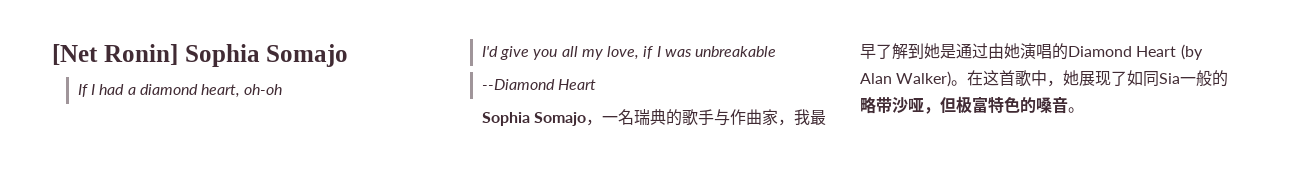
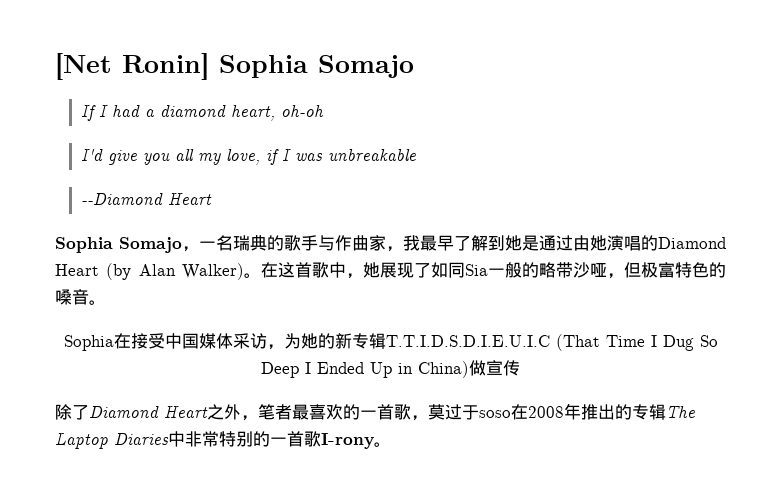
+ Sophia在接受中国媒体采访，为她的新专辑T.T.I.D.S.D.I.E.U.I.C (That Time I Dug So Deep I Ended Up in China)做宣传
+ 除了Diamond Heart之外，笔者最喜欢的一首歌，莫过于soso在2008年推出的专辑The Laptop Diaries中非常特别的一首歌I-rony。

